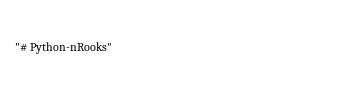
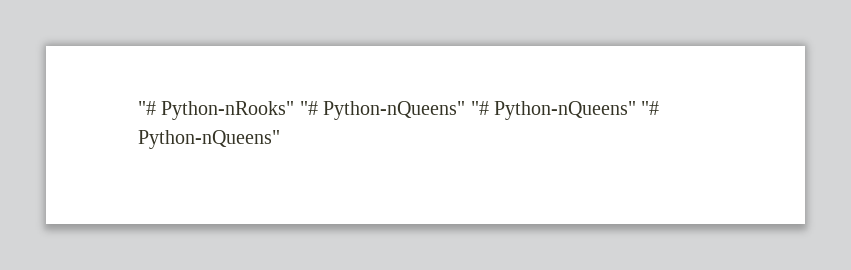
- "# Python-nRooks"
+ "# Python-nRooks" "# Python-nQueens" "# Python-nQueens" "# Python-nQueens"

